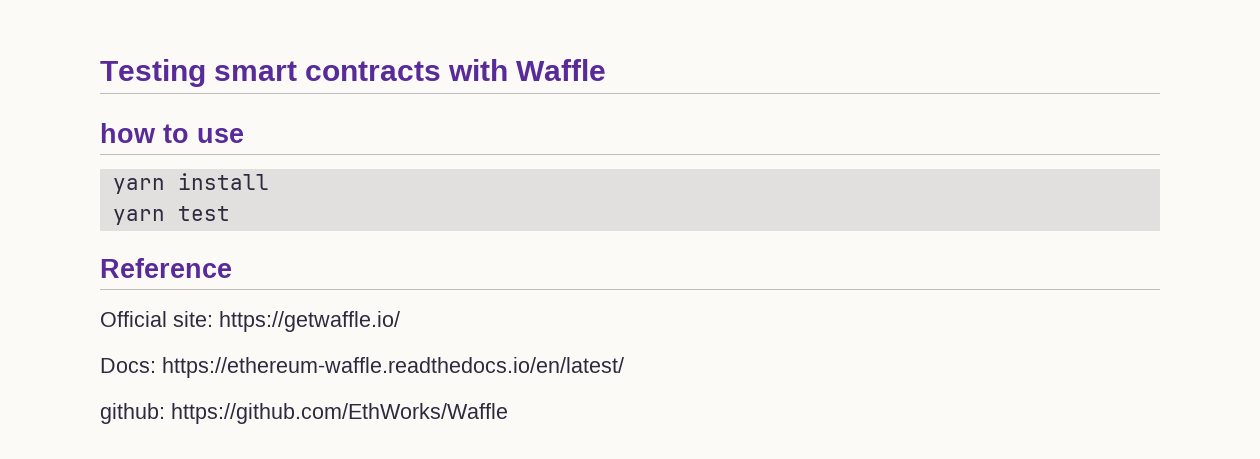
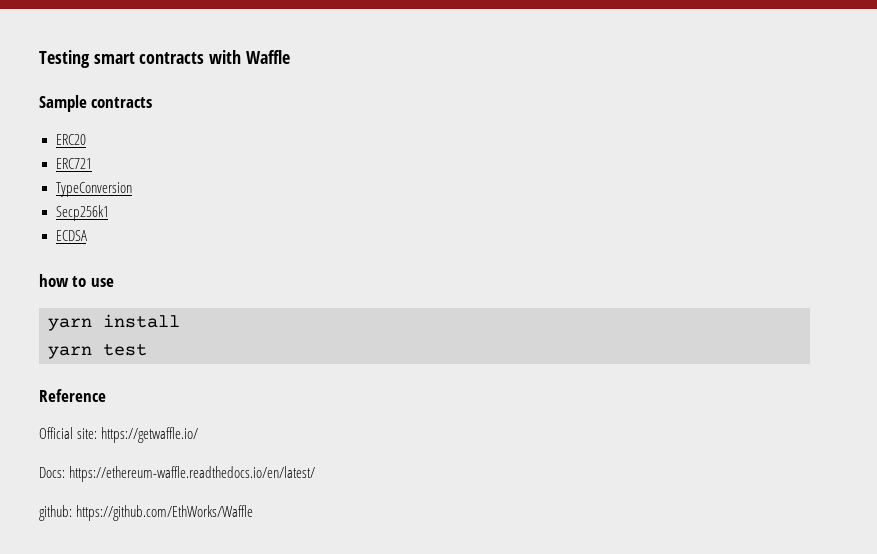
+ Sample contracts
+ ERC20
+ ERC721
+ TypeConversion
+ Secp256k1
+ ECDSA

